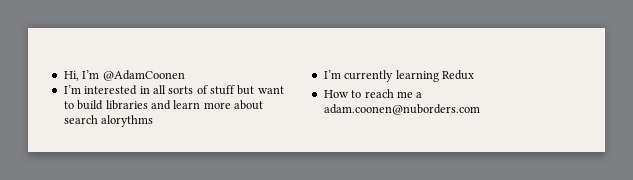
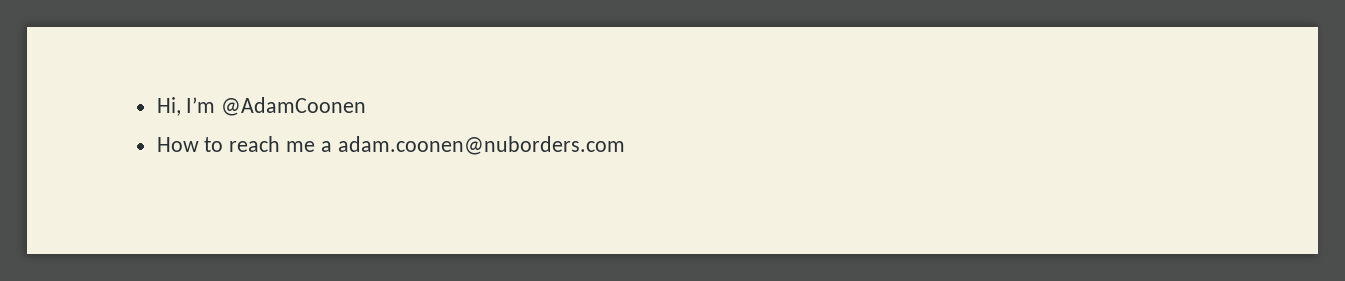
- I’m interested in all sorts of stuff but want to build libraries and learn more about search alorythms
- I’m currently learning Redux

